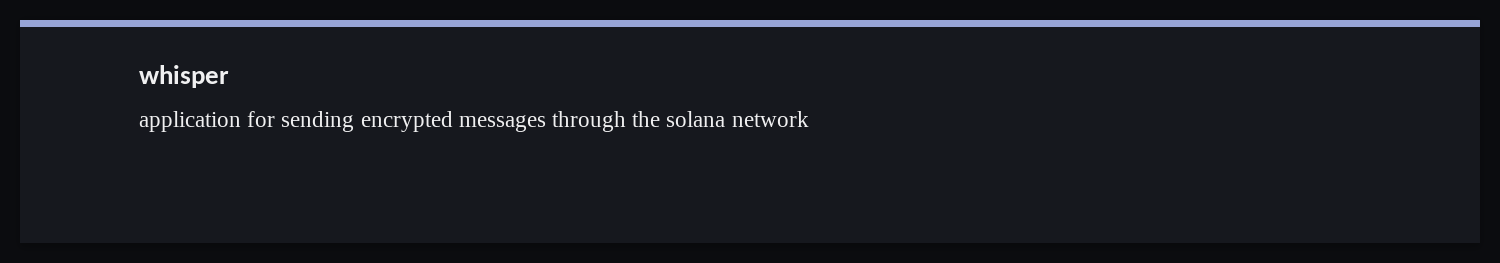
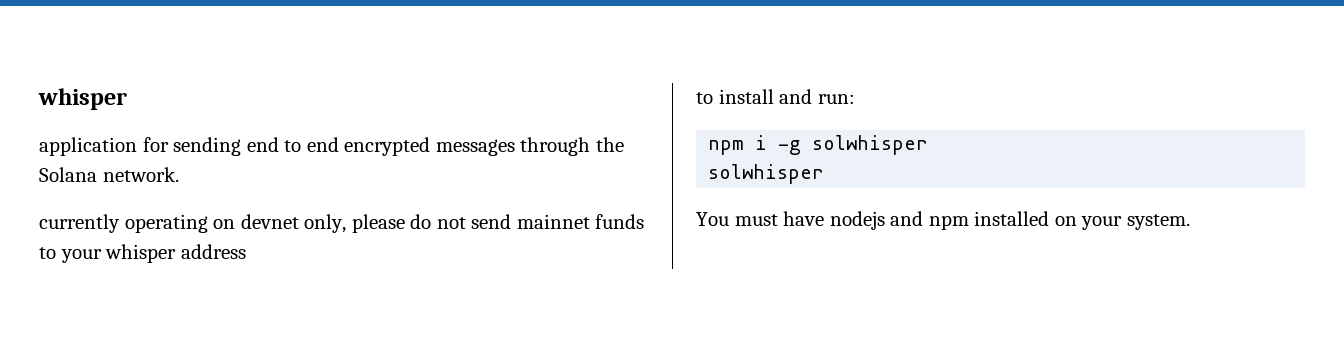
- application for sending encrypted messages through the solana network
+ application for sending end to end encrypted messages through the Solana network.
+ currently operating on devnet only, please do not send mainnet funds to your whisper address
+ to install and run:
+ npm i -g solwhisper
+ solwhisper
+ You must have nodejs and npm installed on your system.

